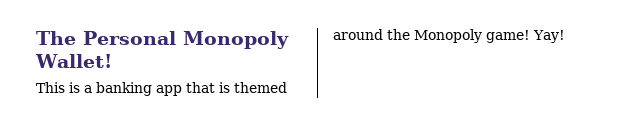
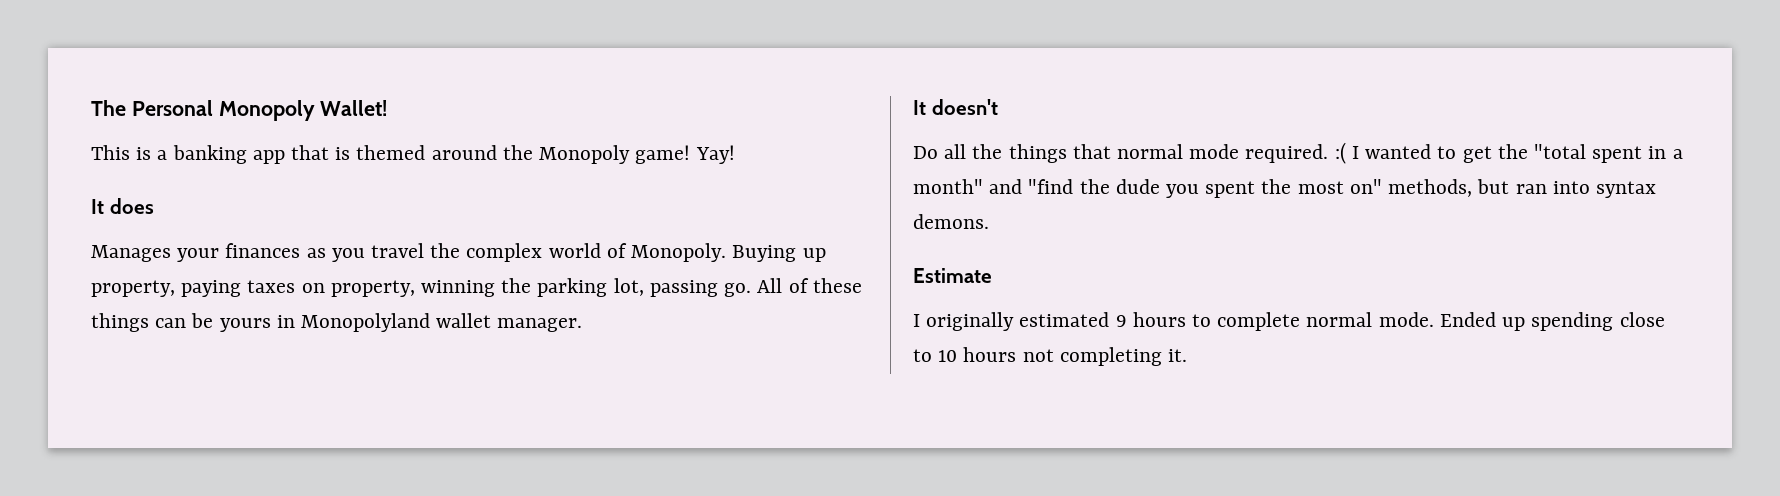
+ It does
+ Manages your finances as you travel the complex world of Monopoly. Buying up property, paying taxes on property, winning the parking lot, passing go. All of these things can be yours in Monopolyland wallet manager.
+ It doesn't
+ Do all the things that normal mode required. :( I wanted to get the "total spent in a month" and "find the dude you spent the most on" methods, but ran into syntax demons.
+ Estimate
+ I originally estimated 9 hours to complete normal mode. Ended up spending close to 10 hours not completing it.

